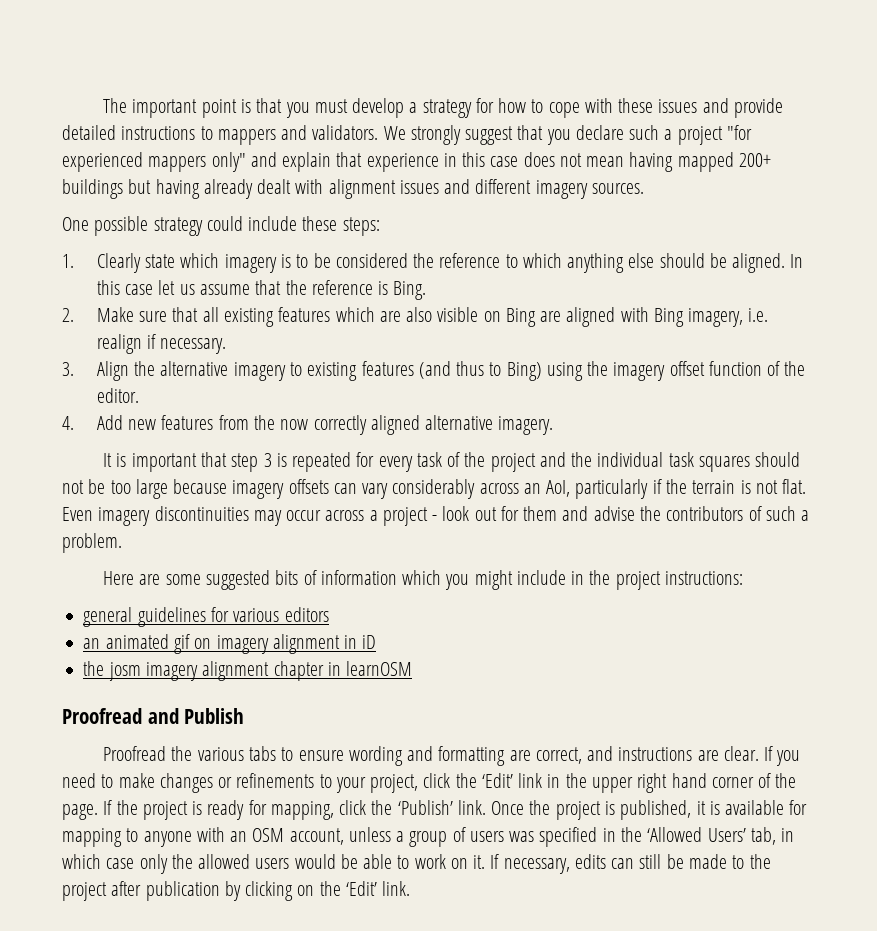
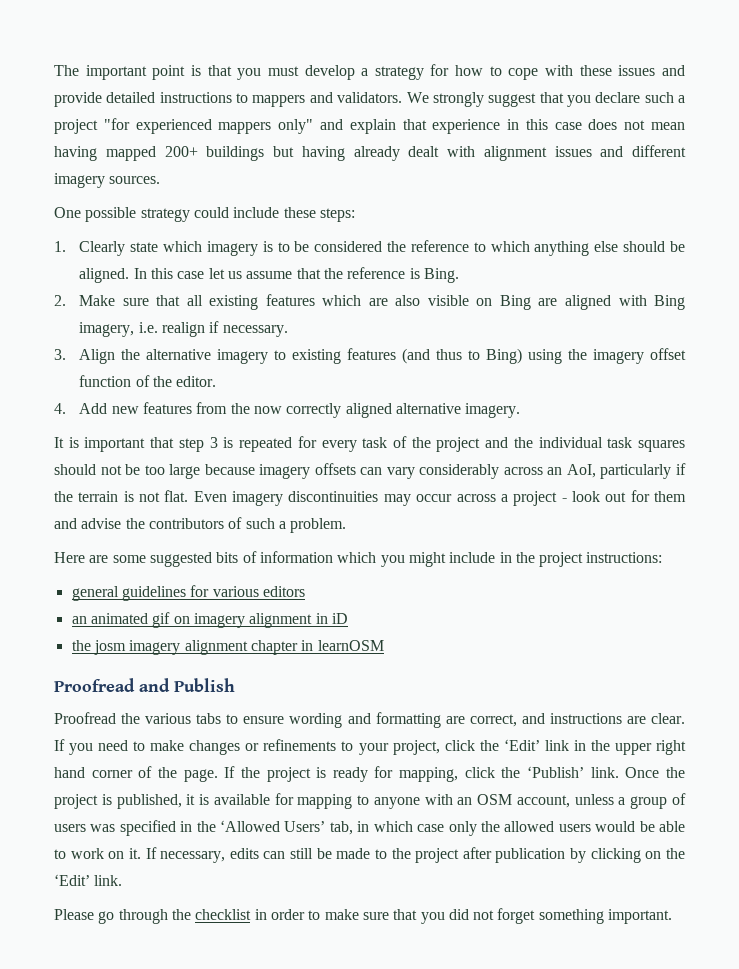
+ Please go through the checklist in order to make sure that you did not forget something important.

